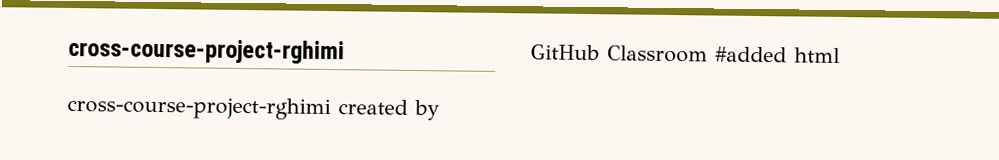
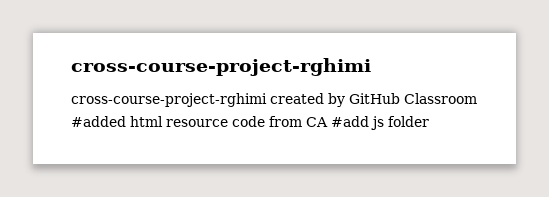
- cross-course-project-rghimi created by GitHub Classroom #added html
+ cross-course-project-rghimi created by GitHub Classroom #added html resource code from CA #add js folder

